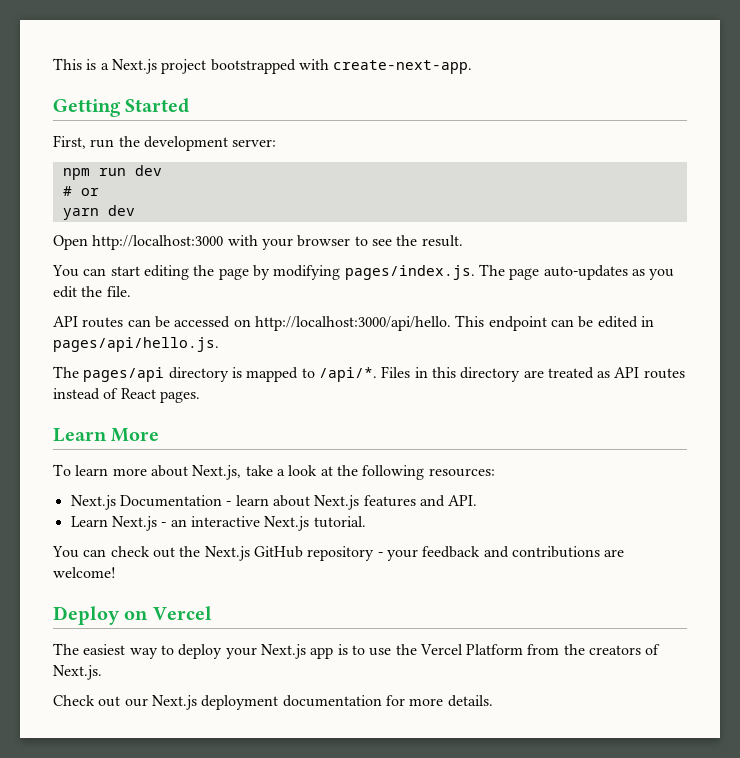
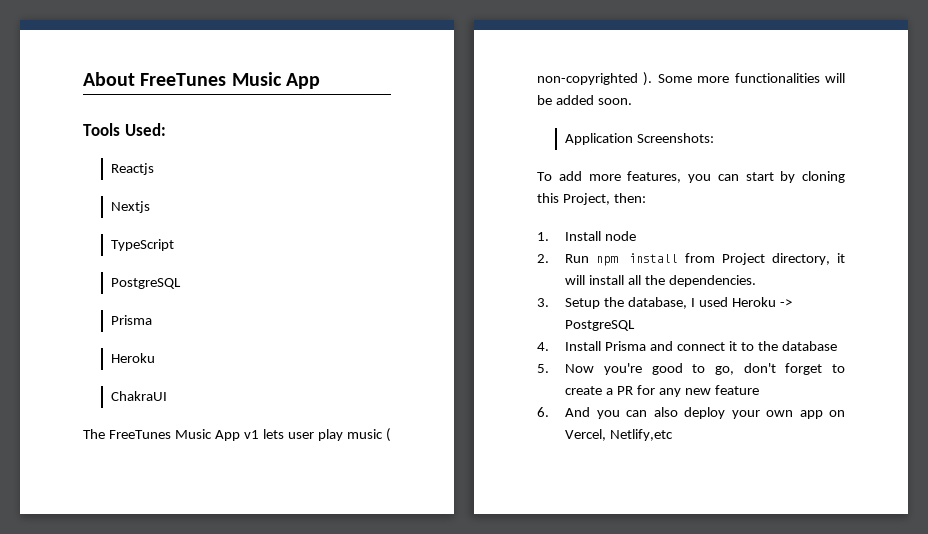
- This is a Next.js project bootstrapped with create-next-app.
- Getting Started
- First, run the development server:
- npm run dev
- # or
- yarn dev
- Open http://localhost:3000 with your browser to see the result.
- You can start editing the page by modifying pages/index.js. The page auto-updates as you edit the file.
- API routes can be accessed on http://localhost:3000/api/hello. This endpoint can be edited in pages/api/hello.js.
- The pages/api directory is mapped to /api/*. Files in this directory are treated as API routes instead of React pages.
- Learn More
- To learn more about Next.js, take a look at the following resources:
- Next.js Documentation - learn about Next.js features and API.
- Learn Next.js - an interactive Next.js tutorial.
- You can check out the Next.js GitHub repository - your feedback and contributions are welcome!
- Deploy on Vercel
- The easiest way to deploy your Next.js app is to use the Vercel Platform from the creators of Next.js.
- Check out our Next.js deployment documentation for more details.
+ About FreeTunes Music App
+ Tools Used:
+ Reactjs
+ Nextjs
+ TypeScript
+ PostgreSQL
+ Prisma
+ Heroku
+ ChakraUI
+ The FreeTunes Music App v1 lets user play music ( non-copyrighted ). Some more functionalities will be added soon.
+ Application Screenshots:
+ To add more features, you can start by cloning this Project, then:
+ 1. Install node
+ 2. Run npm install from Project directory, it will install all the dependencies.
+ 3. Setup the database, I used Heroku -> PostgreSQL
+ 4. Install Prisma and connect it to the database
+ 5. Now you're good to go, don't forget to create a PR for any new feature
+ 6. And you can also deploy your own app on Vercel, Netlify,etc

